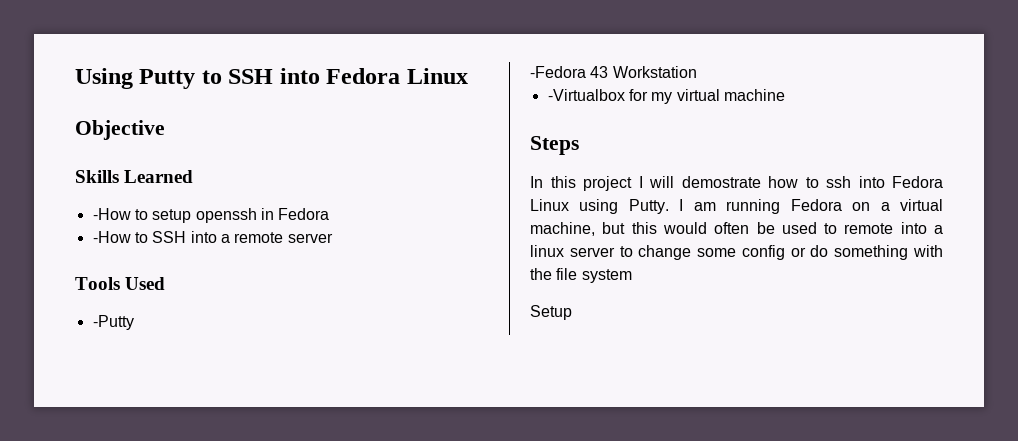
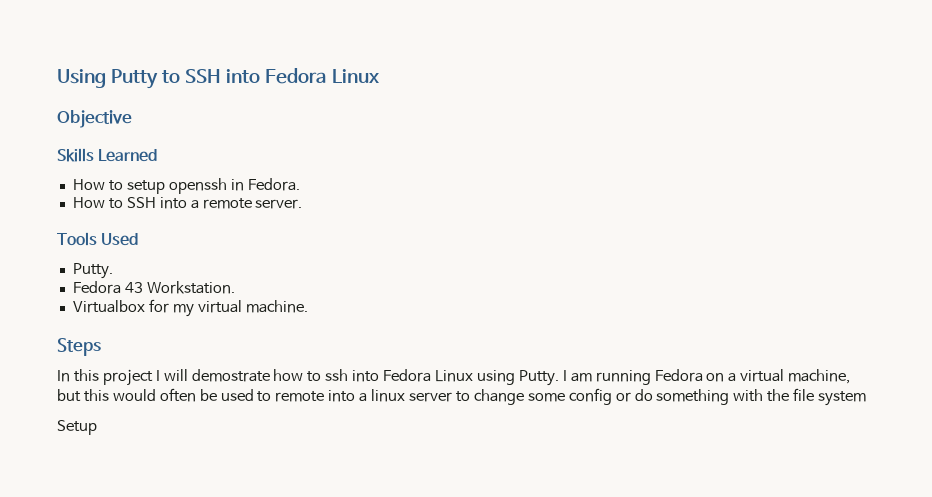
- -How to setup openssh in Fedora
- -How to SSH into a remote server
+ How to setup openssh in Fedora.
+ How to SSH into a remote server.
  Tools Used
- -Putty
- -Fedora 43 Workstation
- -Virtualbox for my virtual machine
+ Putty.
+ Fedora 43 Workstation.
+ Virtualbox for my virtual machine.

